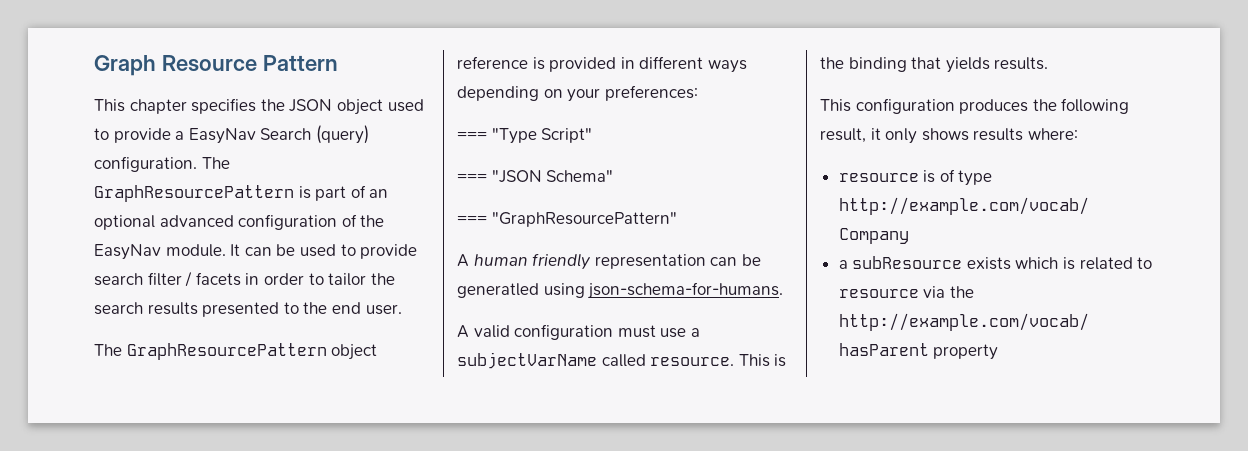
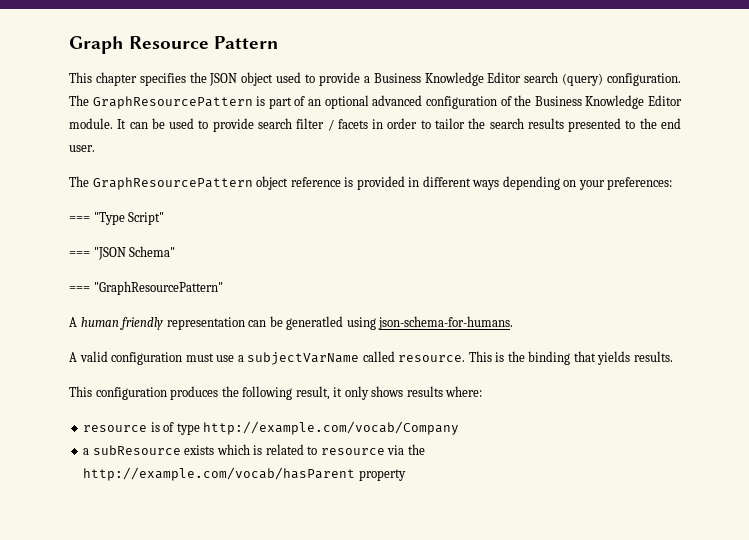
- This chapter specifies the JSON object used to provide a EasyNav Search (query) configuration.
+ This chapter specifies the JSON object used to provide a Business Knowledge Editor search (query) configuration.
- The GraphResourcePattern is part of an optional advanced configuration of the EasyNav module.
+ The GraphResourcePattern is part of an optional advanced configuration of the Business Knowledge Editor module.

